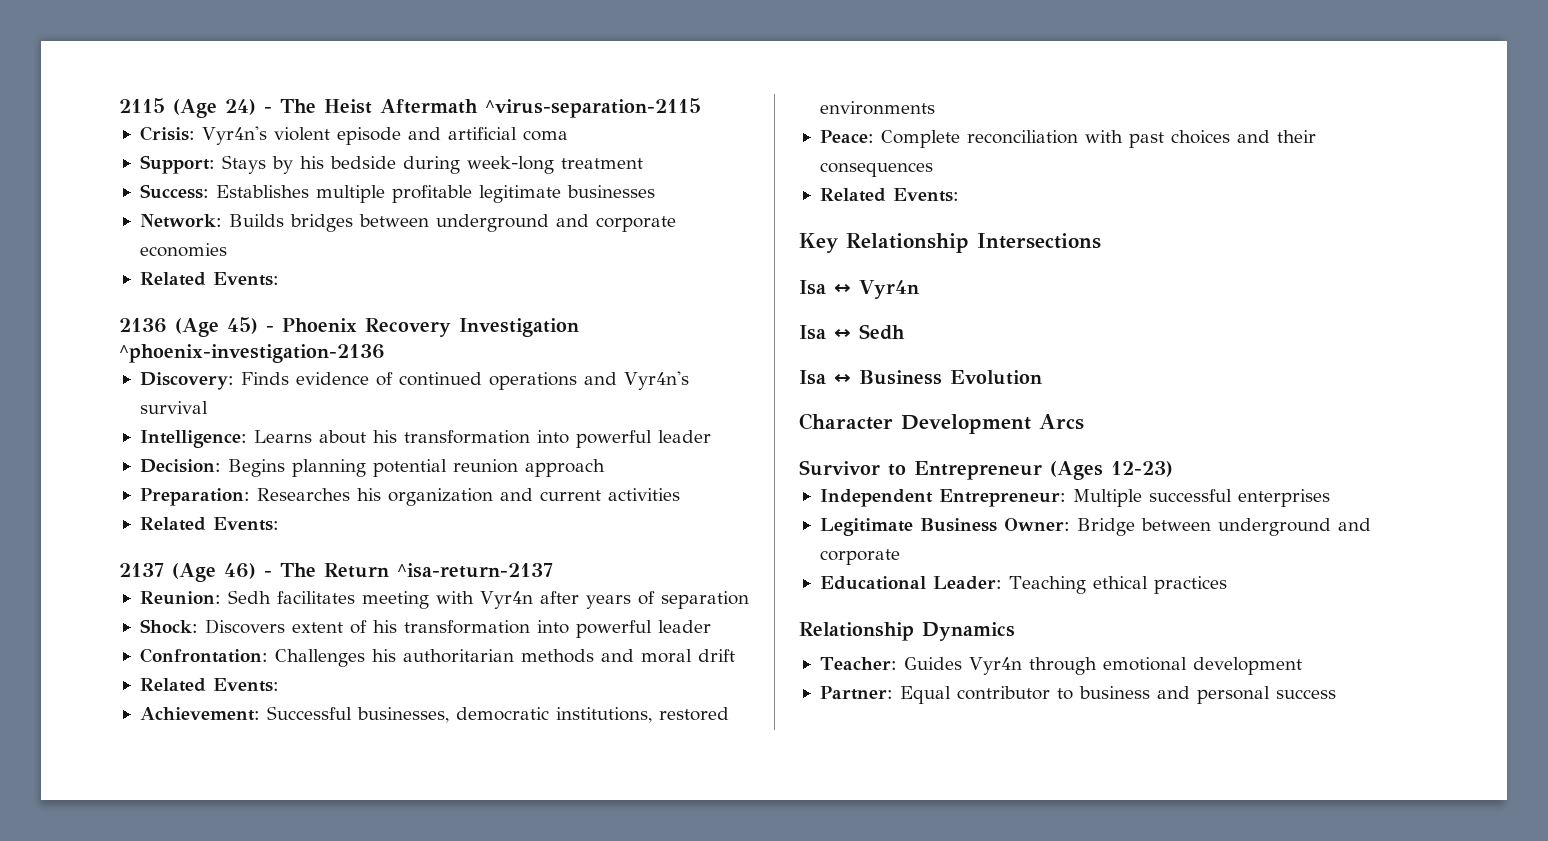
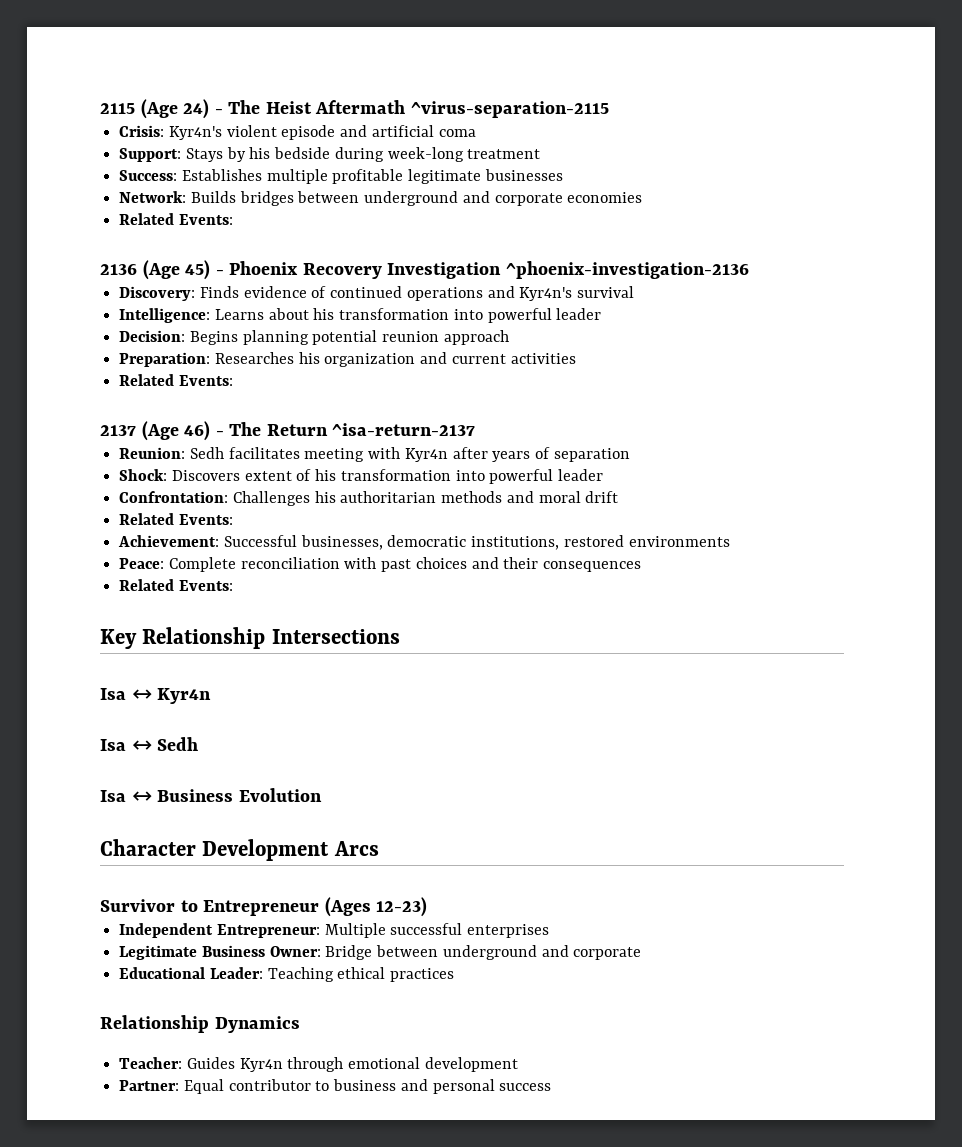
- Crisis: Vyr4n's violent episode and artificial coma
+ Crisis: Kyr4n's violent episode and artificial coma
- Discovery: Finds evidence of continued operations and Vyr4n's survival
+ Discovery: Finds evidence of continued operations and Kyr4n's survival
- Reunion: Sedh facilitates meeting with Vyr4n after years of separation
+ Reunion: Sedh facilitates meeting with Kyr4n after years of separation
- Isa ↔ Vyr4n
+ Isa ↔ Kyr4n
- Teacher: Guides Vyr4n through emotional development
+ Teacher: Guides Kyr4n through emotional development

